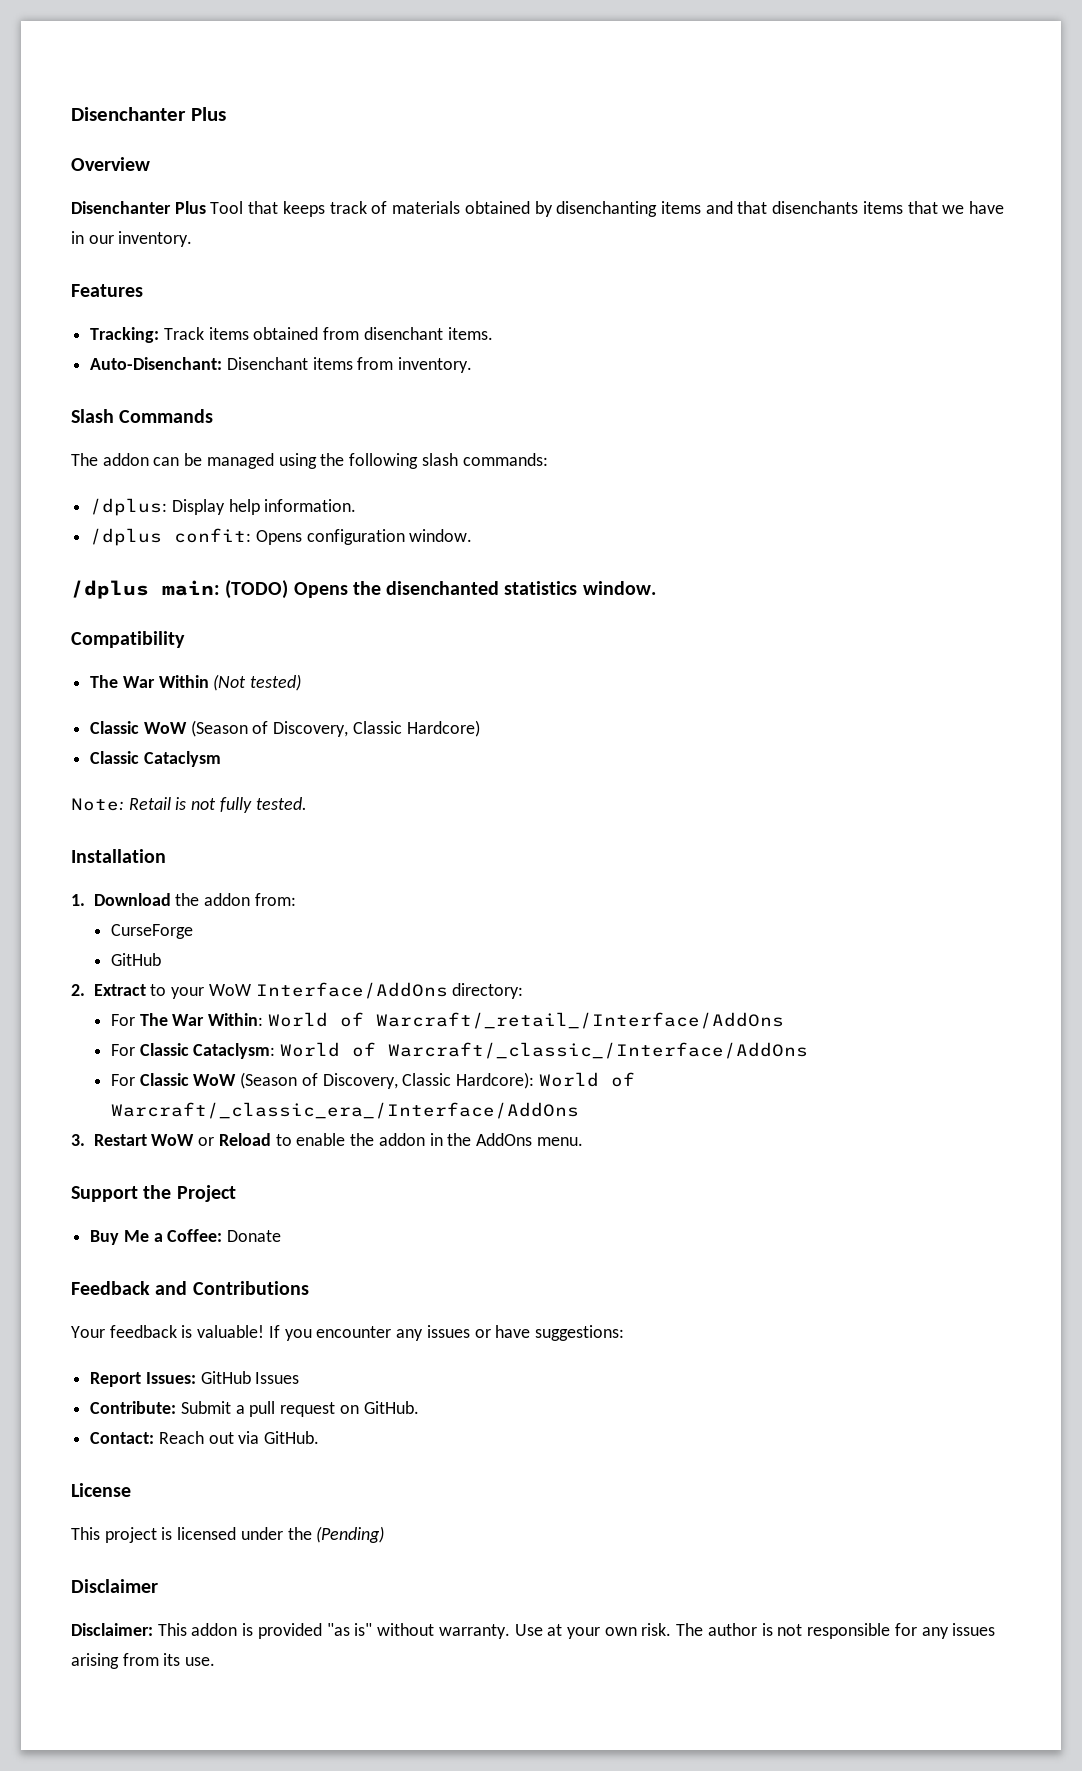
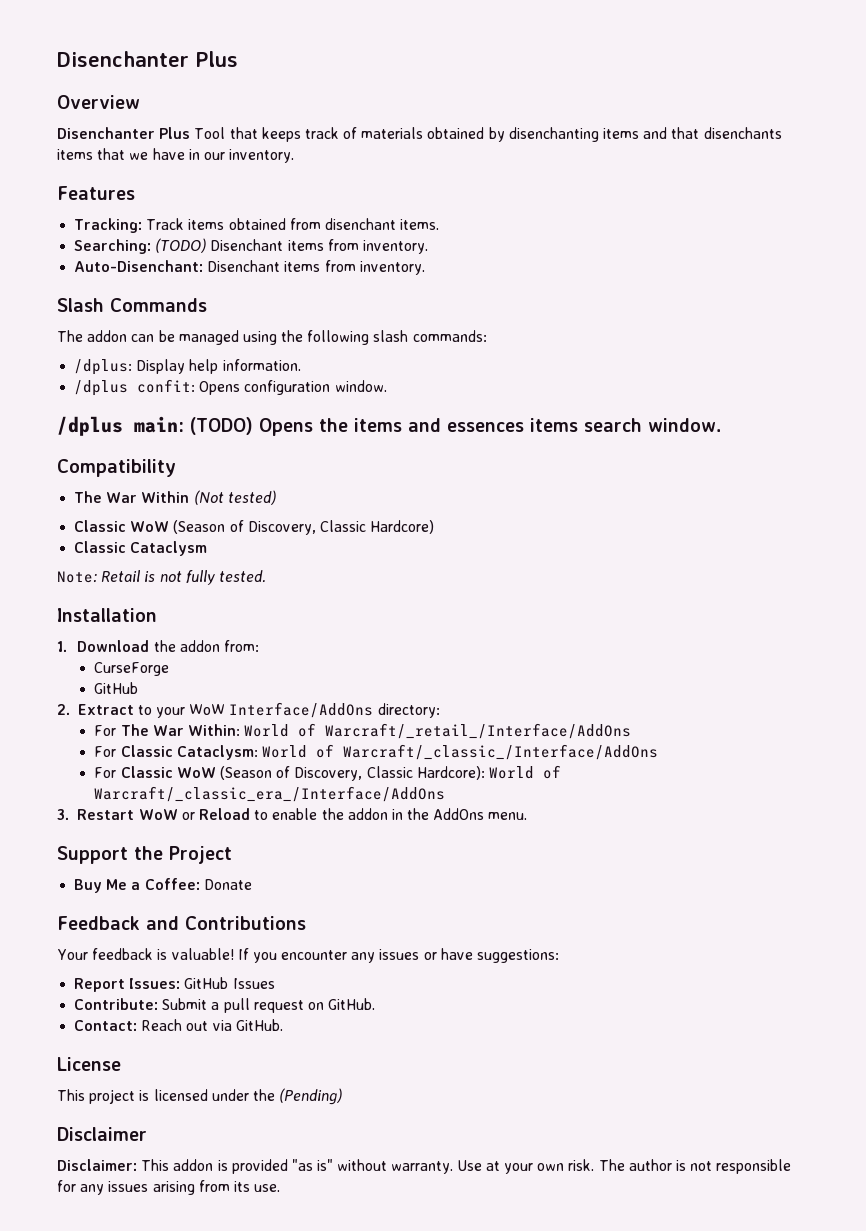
+ Searching: (TODO) Disenchant items from inventory.
- /dplus main: (TODO) Opens the disenchanted statistics window.
+ /dplus main: (TODO) Opens the items and essences items search window.

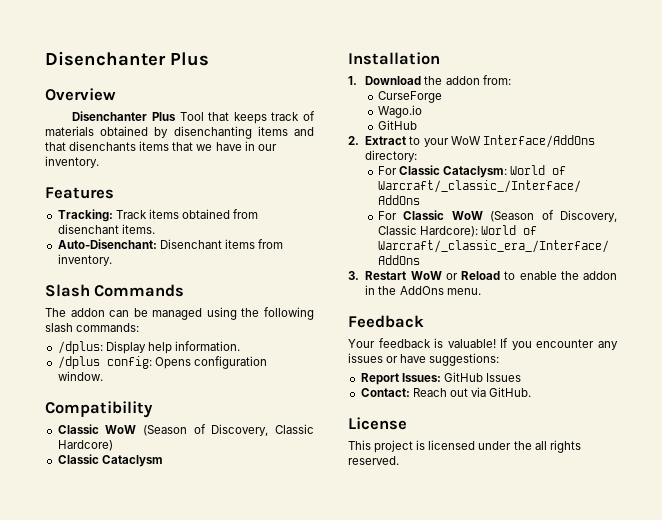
- Searching: (TODO) Disenchant items from inventory.
- /dplus confit: Opens configuration window.
+ /dplus config: Opens configuration window.
- /dplus main: (TODO) Opens the items and essences items search window.
  Compatibility
- The War Within (Not tested)
- Note: Retail is not fully tested.
+ Wago.io
- For The War Within: World of Warcraft/_retail_/Interface/AddOns
- Support the Project
- Buy Me a Coffee: Donate
- Feedback and Contributions
+ Feedback
- Contribute: Submit a pull request on GitHub.
- This project is licensed under the (Pending)
- Disclaimer
- Disclaimer: This addon is provided "as is" without warranty. Use at your own risk. The author is not responsible for any issues arising from its use.
+ This project is licensed under the all rights reserved.

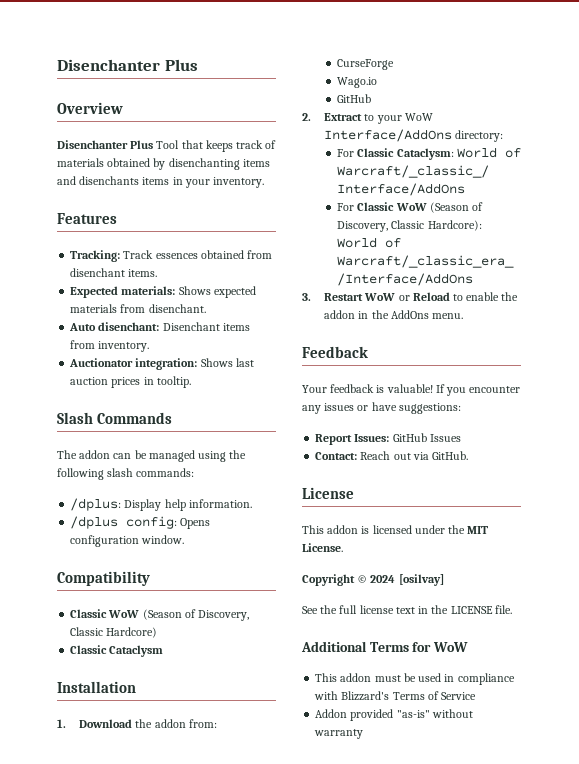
- Disenchanter Plus Tool that keeps track of materials obtained by disenchanting items and that disenchants items that we have in our inventory.
+ Disenchanter Plus Tool that keeps track of materials obtained by disenchanting items and disenchants items in your inventory.
- Tracking: Track items obtained from disenchant items.
+ Tracking: Track essences obtained from disenchant items.
- Auto-Disenchant: Disenchant items from inventory.
+ Expected materials: Shows expected materials from disenchant.
+ Auto disenchant: Disenchant items from inventory.
+ Auctionator integration: Shows last auction prices in tooltip.
- This project is licensed under the all rights reserved.
+ This addon is licensed under the MIT License.
+ Copyright © 2024 [osilvay]
+ See the full license text in the LICENSE file.
+ Additional Terms for WoW
+ This addon must be used in compliance with Blizzard's Terms of Service
+ Addon provided "as-is" without warranty

